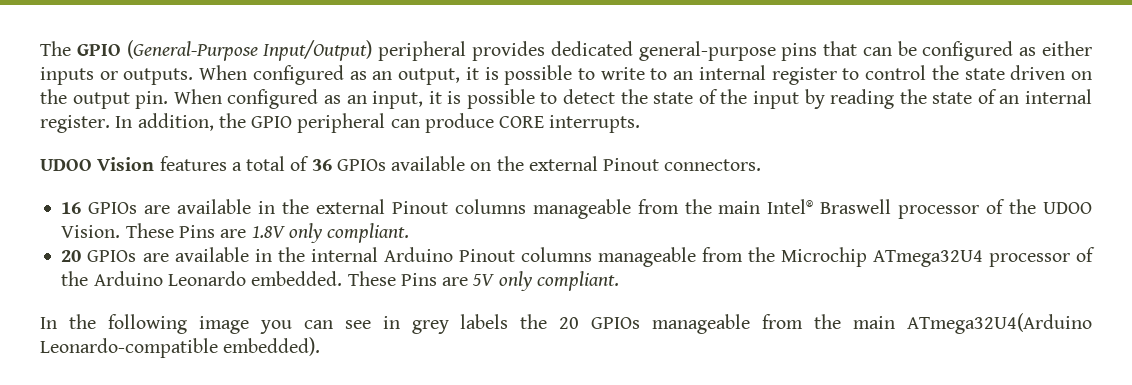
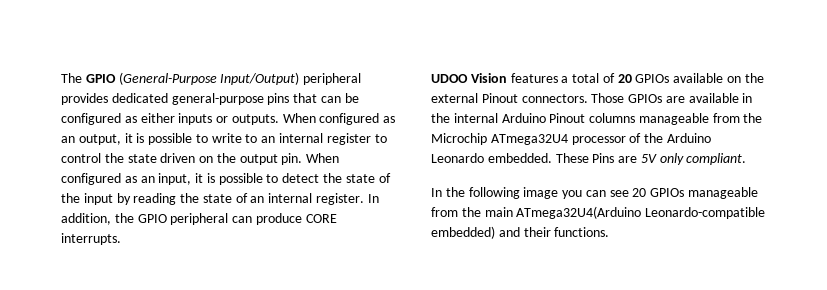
- UDOO Vision features a total of 36 GPIOs available on the external Pinout connectors.
- 16 GPIOs are available in the external Pinout columns manageable from the main Intel® Braswell processor of the UDOO Vision. These Pins are 1.8V only compliant.
- 20 GPIOs are available in the internal Arduino Pinout columns manageable from the Microchip ATmega32U4 processor of the Arduino Leonardo embedded.
+ UDOO Vision features a total of 20 GPIOs available on the external Pinout connectors. Those GPIOs are available in the internal Arduino Pinout columns manageable from the Microchip ATmega32U4 processor of the Arduino Leonardo embedded.
- In the following image you can see in grey labels the 20 GPIOs manageable from the main ATmega32U4(Arduino Leonardo-compatible embedded).
+ In the following image you can see 20 GPIOs manageable from the main ATmega32U4(Arduino Leonardo-compatible embedded) and their functions.

